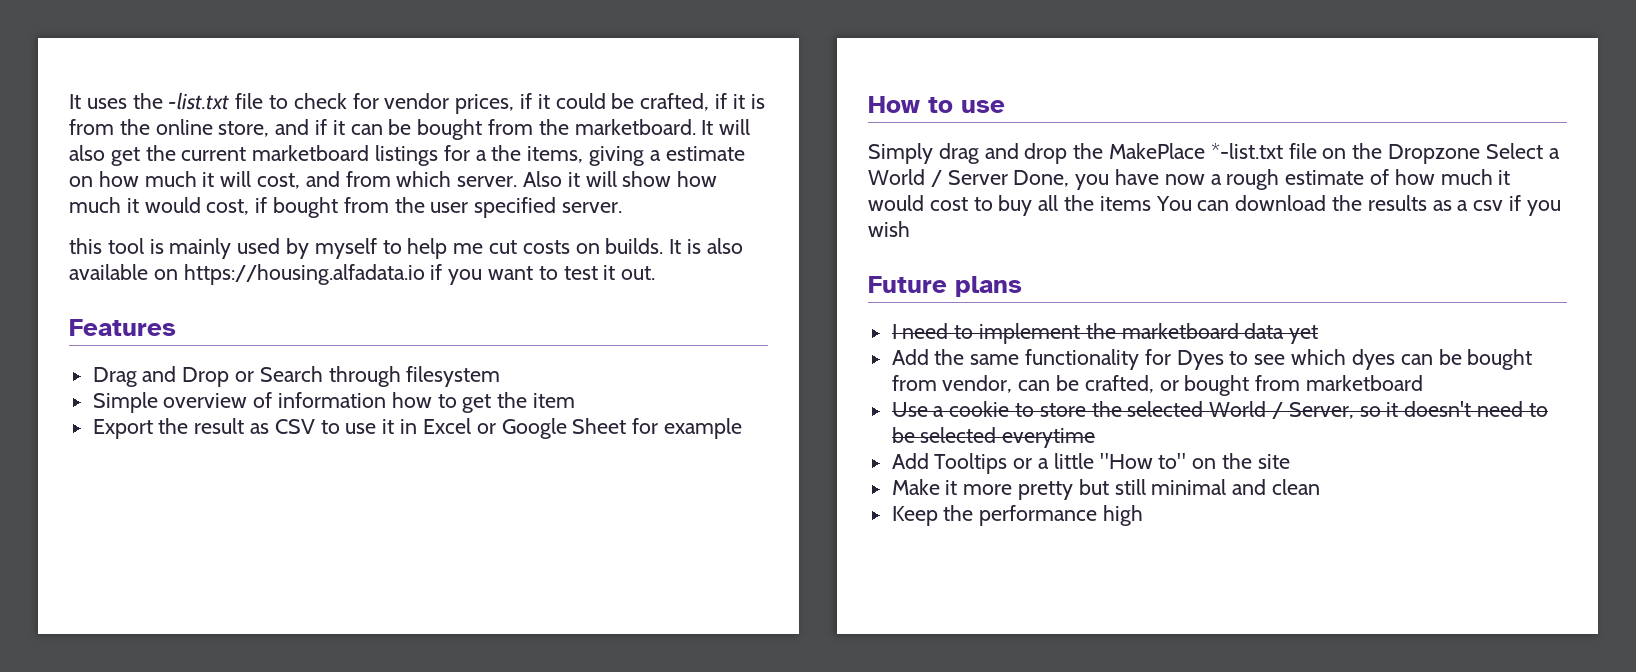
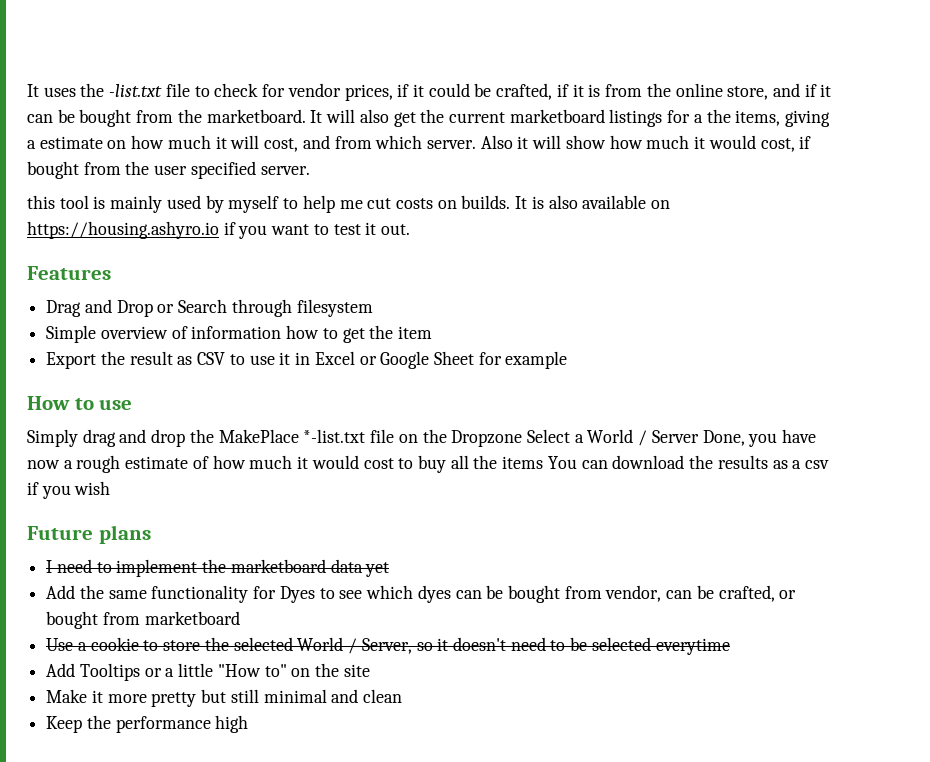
- It is also available on https://housing.alfadata.io if you want to test it out.
+ It is also available on https://housing.ashyro.io if you want to test it out.

